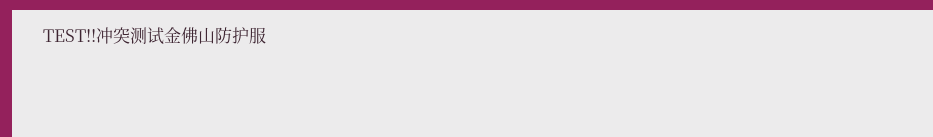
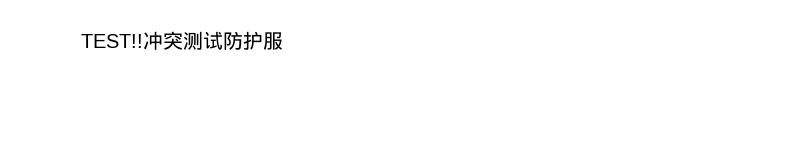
- 冲突测试金佛山防护服
+ 冲突测试防护服

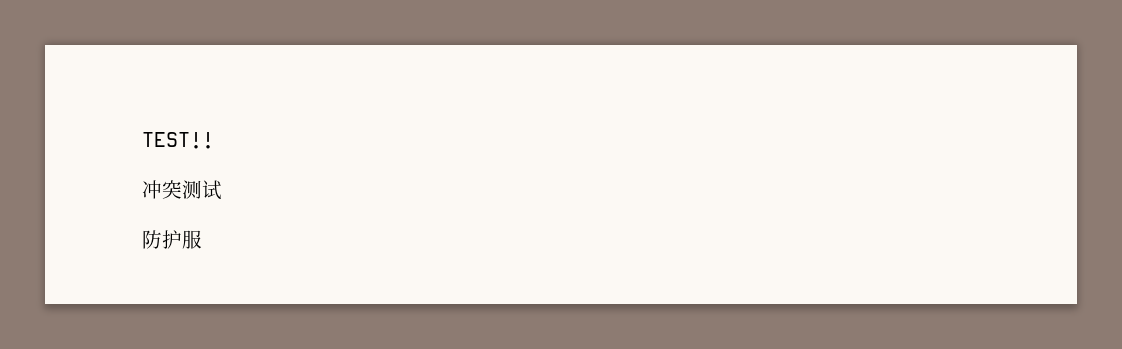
- TEST!!冲突测试防护服
+ TEST!!
+ 冲突测试
+ 防护服

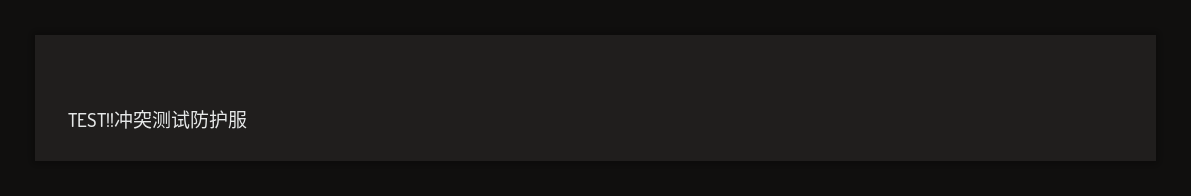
- TEST!!
- 冲突测试
- 防护服
+ TEST!!冲突测试防护服

